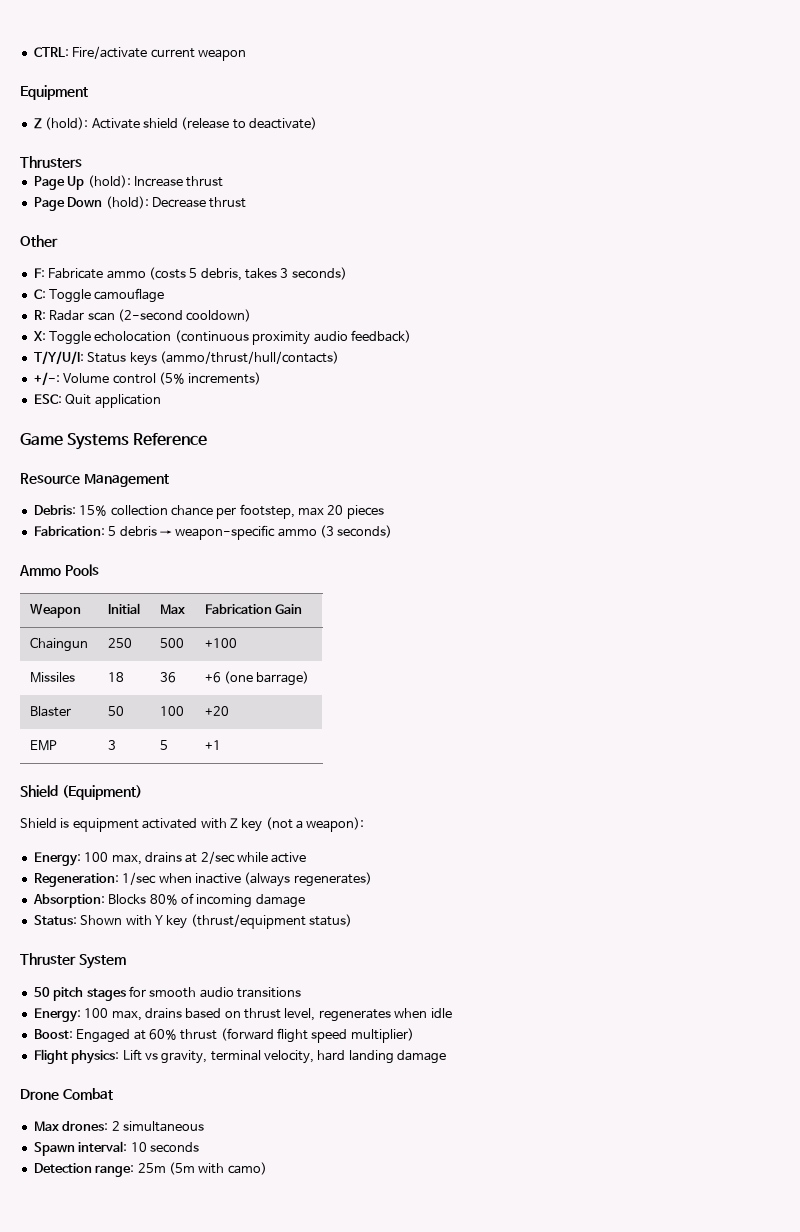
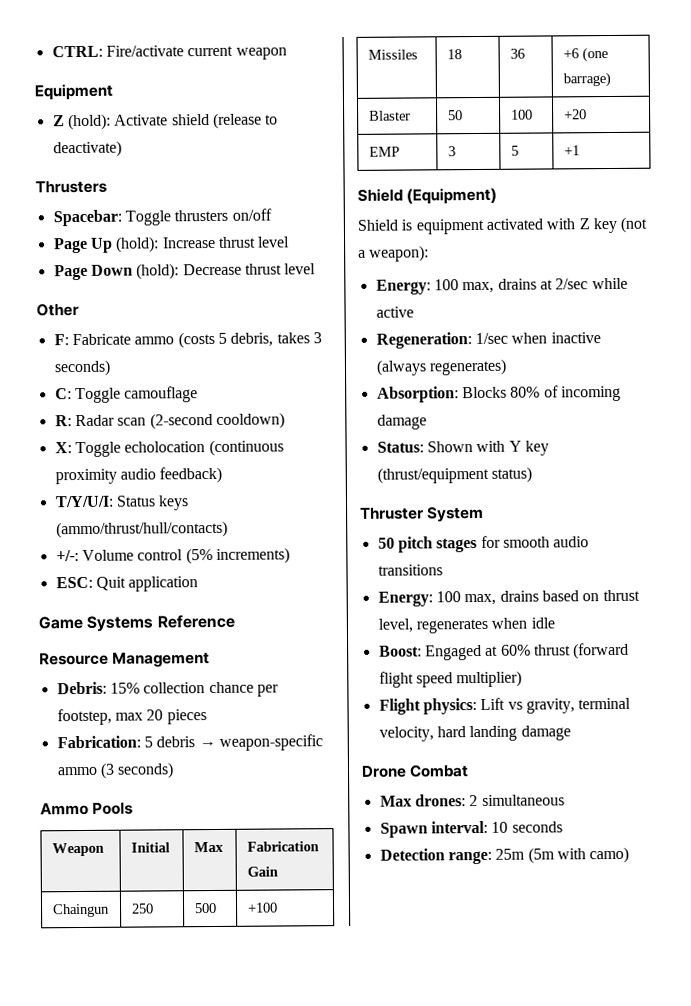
+ Spacebar: Toggle thrusters on/off
- Page Up (hold): Increase thrust
+ Page Up (hold): Increase thrust level
- Page Down (hold): Decrease thrust
+ Page Down (hold): Decrease thrust level

